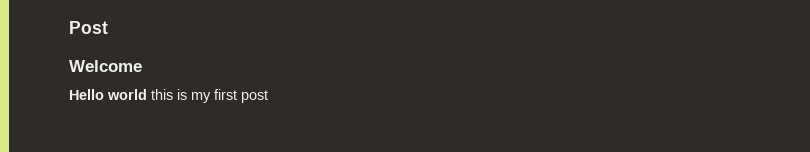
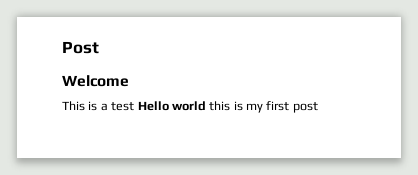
- Hello world this is my first post
+ This is a test Hello world this is my first post

